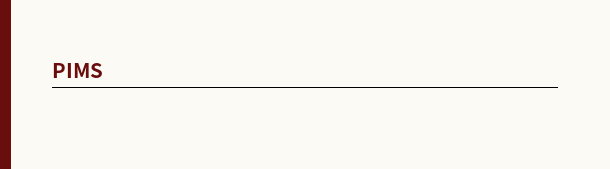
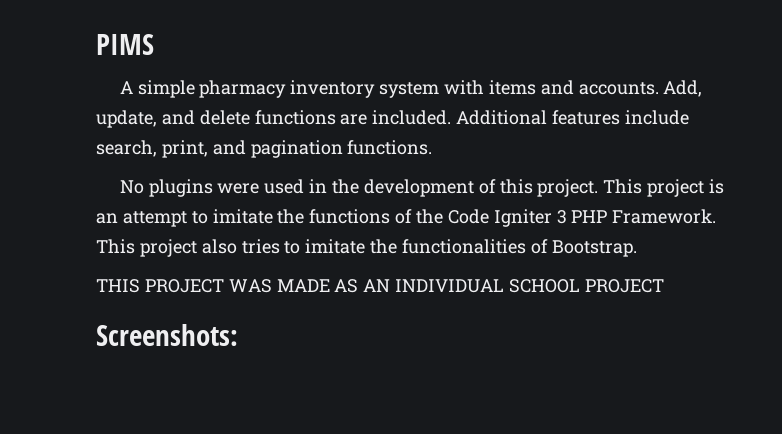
+ A simple pharmacy inventory system with items and accounts. Add, update, and delete functions are included. Additional features include search, print, and pagination functions.
+ No plugins were used in the development of this project. This project is an attempt to imitate the functions of the Code Igniter 3 PHP Framework. This project also tries to imitate the functionalities of Bootstrap.
+ THIS PROJECT WAS MADE AS AN INDIVIDUAL SCHOOL PROJECT
+ Screenshots:

